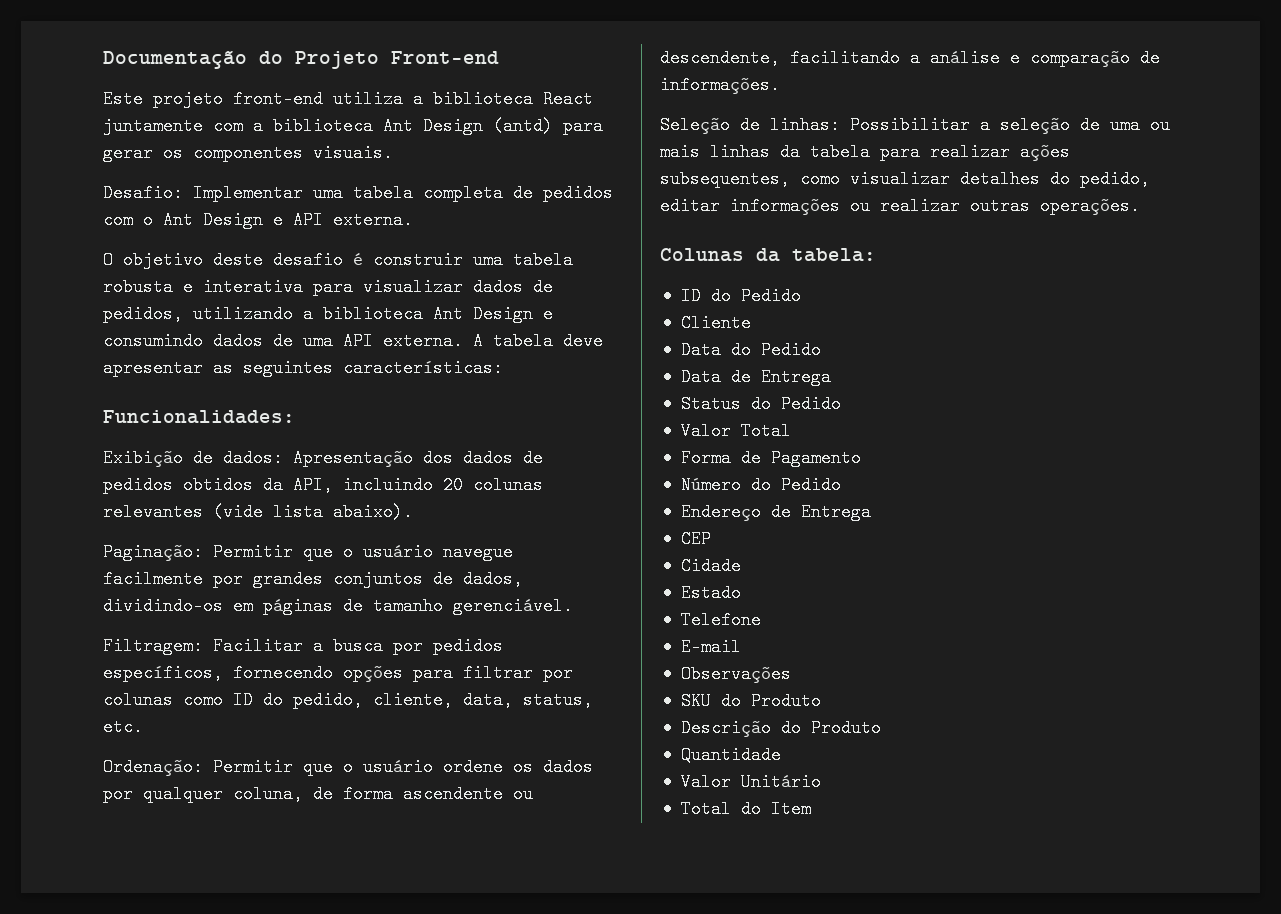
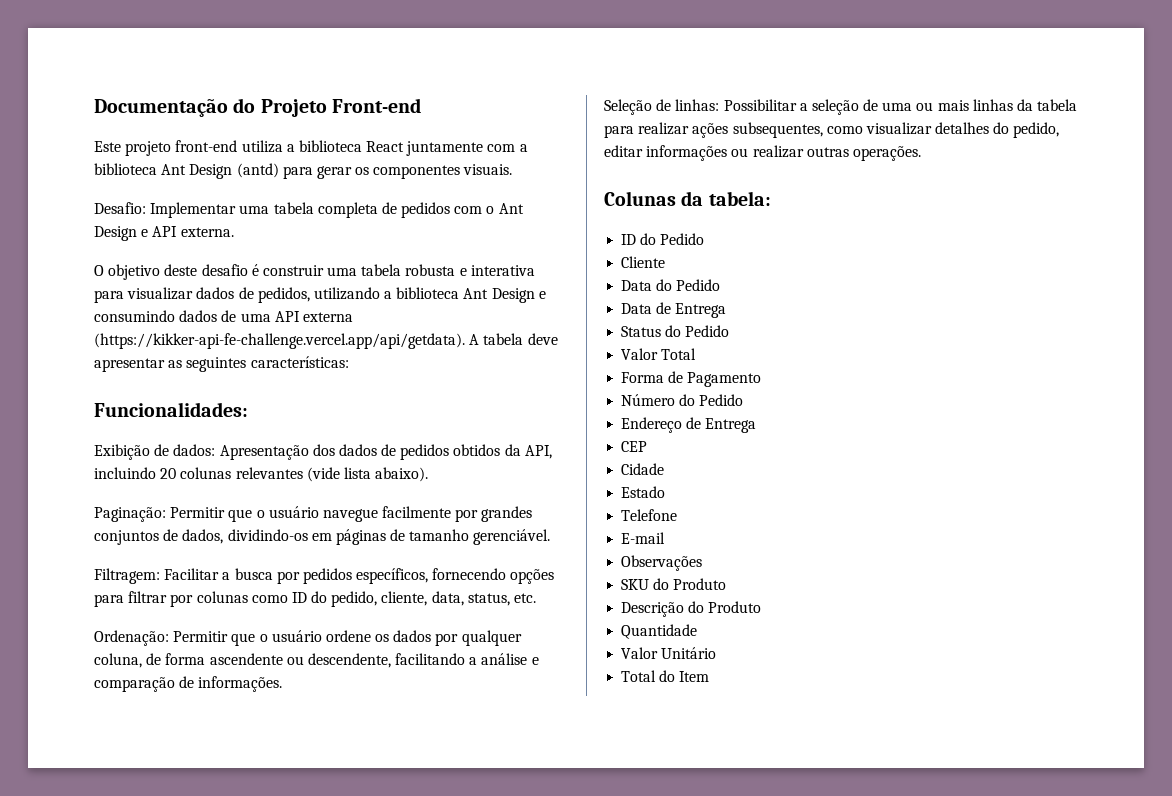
- O objetivo deste desafio é construir uma tabela robusta e interativa para visualizar dados de pedidos, utilizando a biblioteca Ant Design e consumindo dados de uma API externa. A tabela deve apresentar as seguintes características:
+ O objetivo deste desafio é construir uma tabela robusta e interativa para visualizar dados de pedidos, utilizando a biblioteca Ant Design e consumindo dados de uma API externa (https://kikker-api-fe-challenge.vercel.app/api/getdata). A tabela deve apresentar as seguintes características:

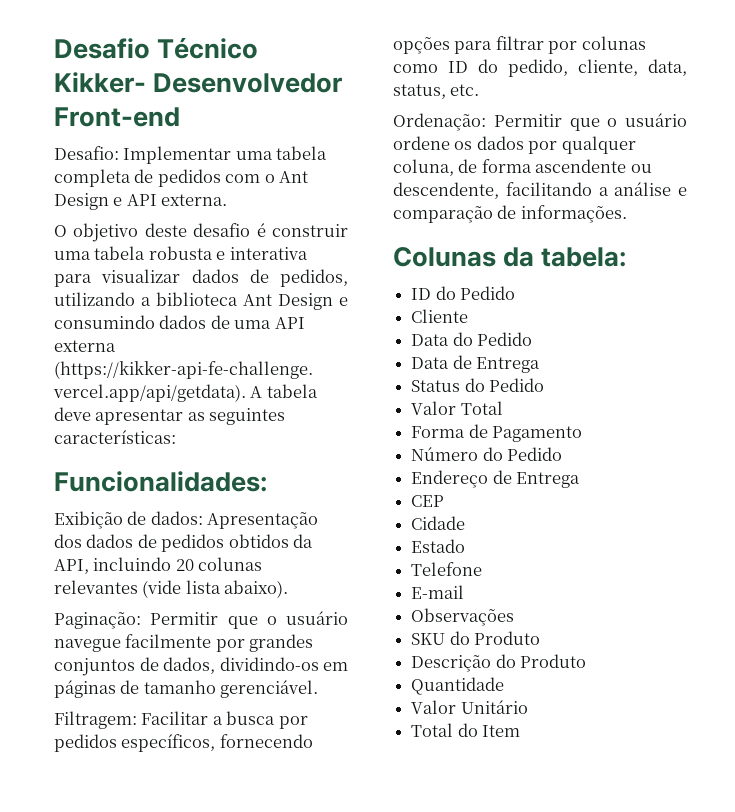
- Documentação do Projeto Front-end
- Este projeto front-end utiliza a biblioteca React juntamente com a biblioteca Ant Design (antd) para gerar os componentes visuais.
+ Desafio Técnico Kikker- Desenvolvedor Front-end
- Seleção de linhas: Possibilitar a seleção de uma ou mais linhas da tabela para realizar ações subsequentes, como visualizar detalhes do pedido, editar informações ou realizar outras operações.

